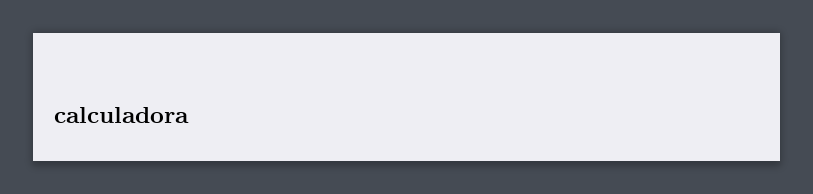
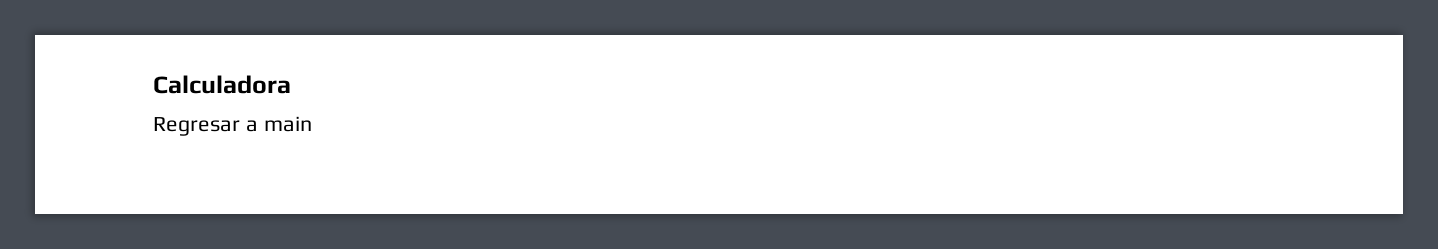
- calculadora
+ Calculadora
+ Regresar a main

